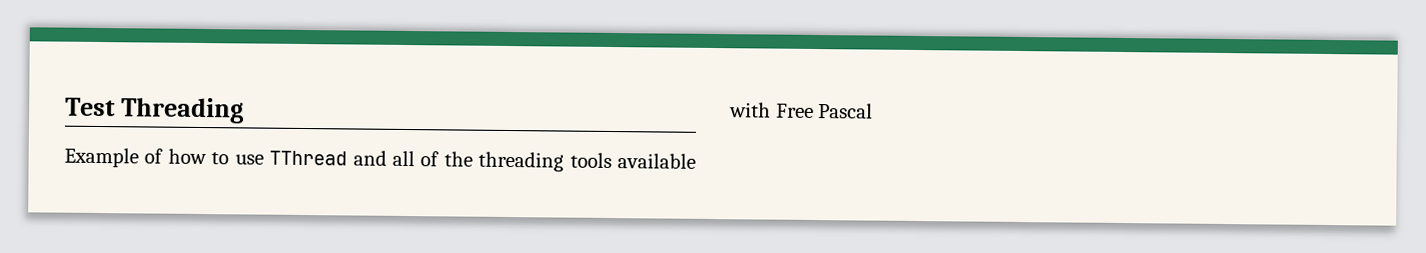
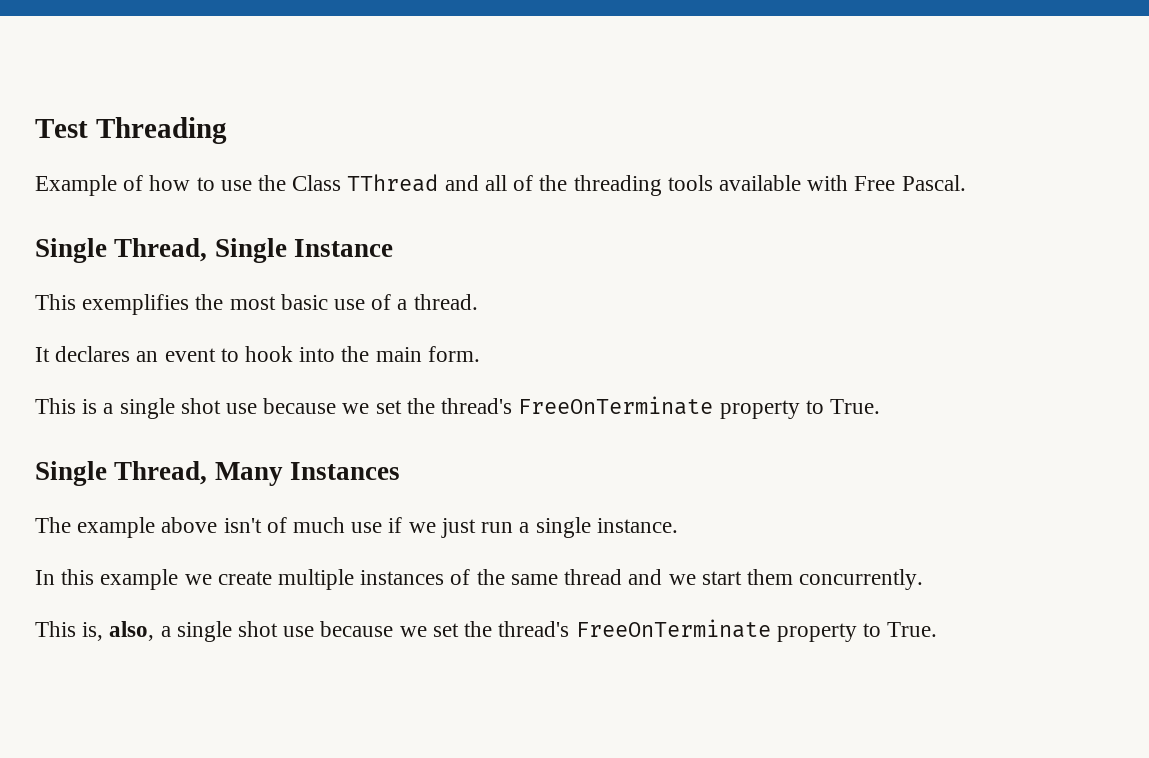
- Example of how to use TThread and all of the threading tools available with Free Pascal
+ Example of how to use the Class TThread and all of the threading tools available with Free Pascal.
+ Single Thread, Single Instance
+ This exemplifies the most basic use of a thread.
+ It declares an event to hook into the main form.
+ This is a single shot use because we set the thread's FreeOnTerminate property to True.
+ Single Thread, Many Instances
+ The example above isn't of much use if we just run a single instance.
+ In this example we create multiple instances of the same thread and we start them concurrently.
+ This is, also, a single shot use because we set the thread's FreeOnTerminate property to True.

